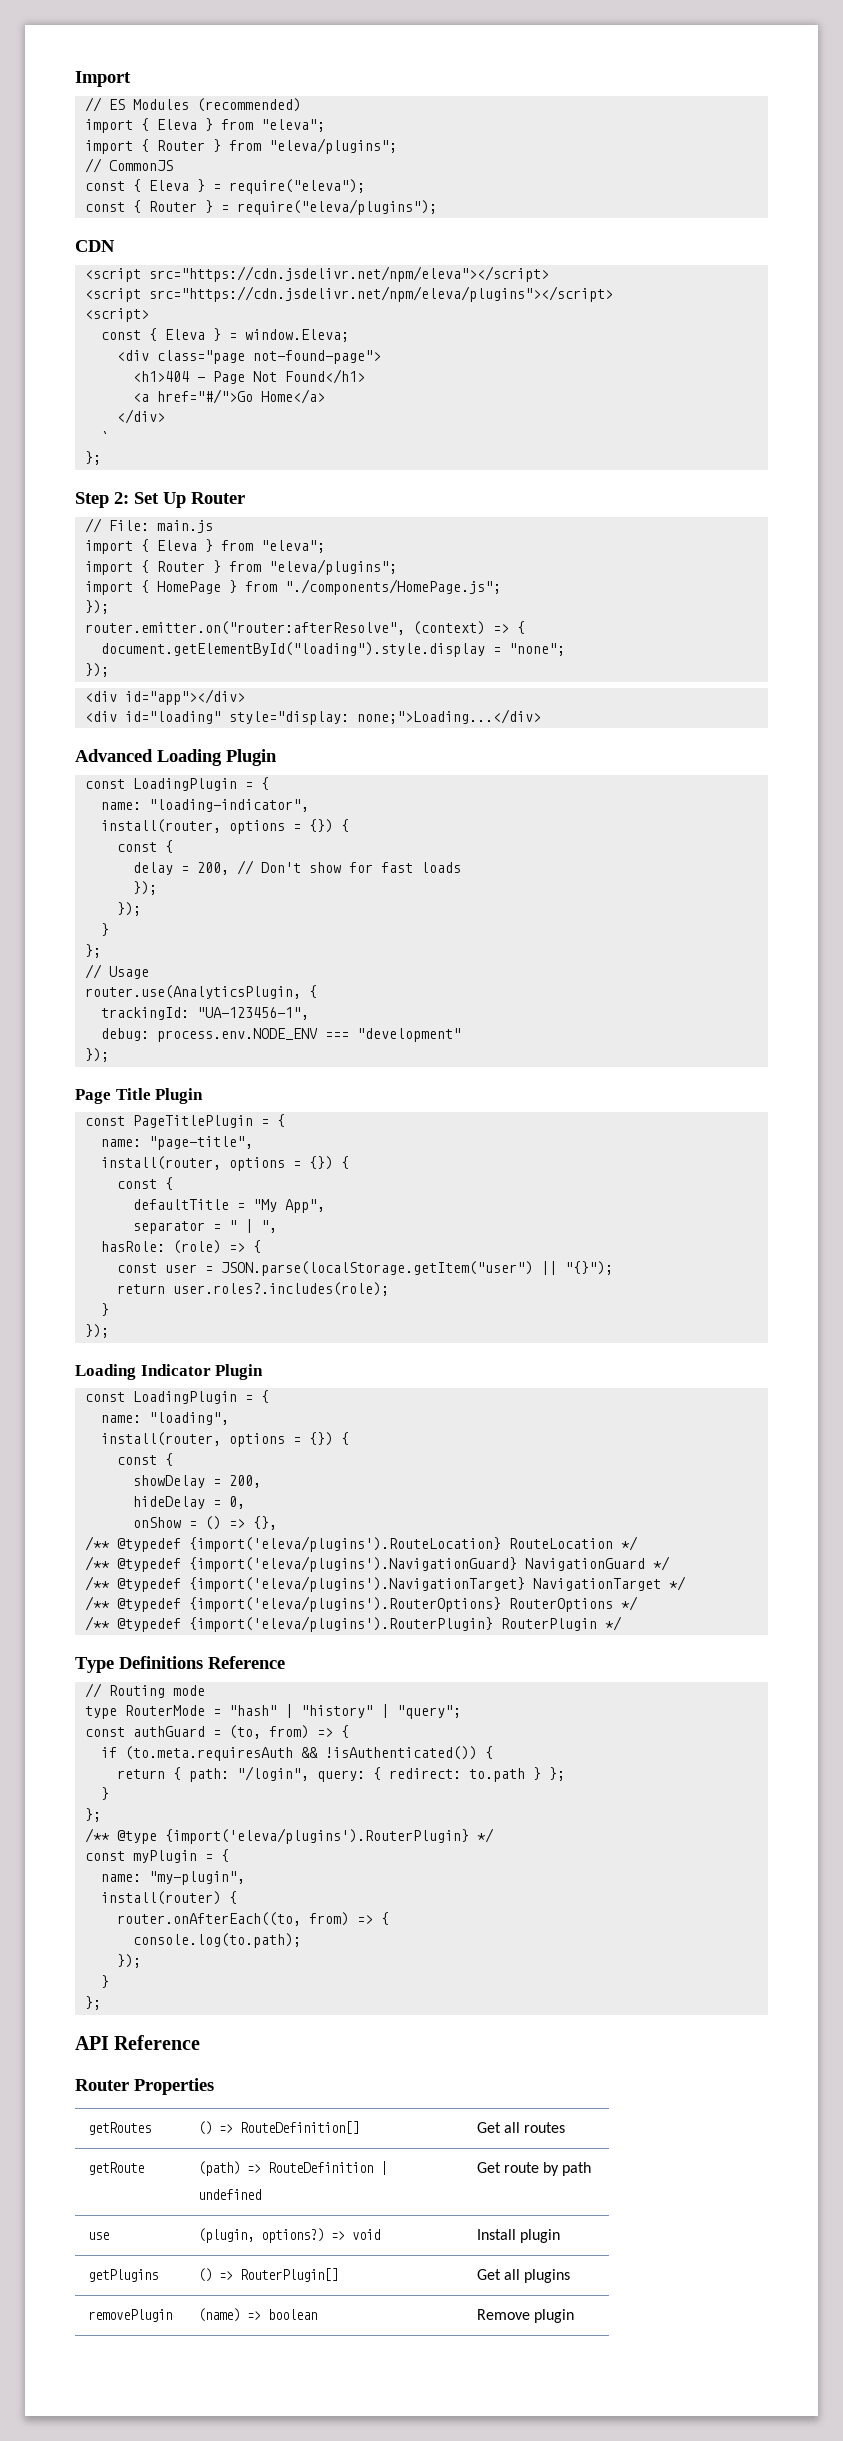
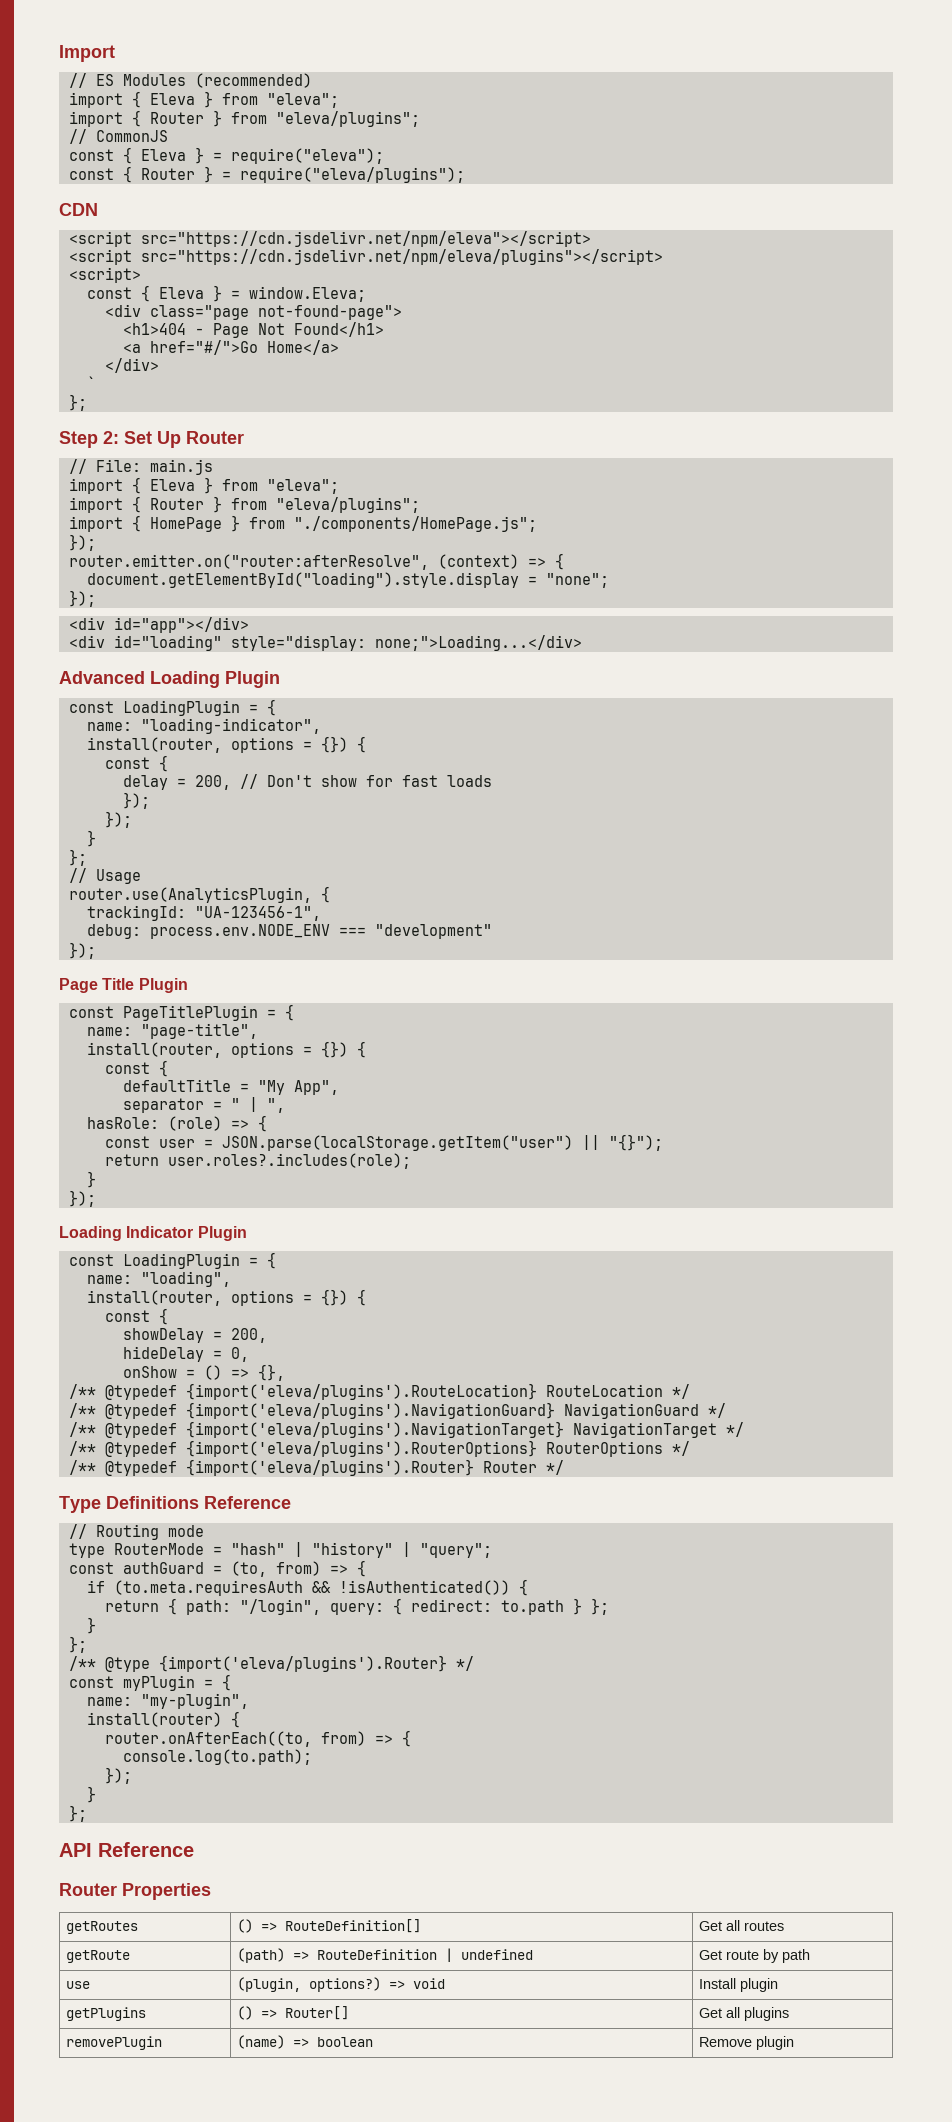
- /** @typedef {import('eleva/plugins').RouterPlugin} RouterPlugin */
+ /** @typedef {import('eleva/plugins').Router} Router */
- /** @type {import('eleva/plugins').RouterPlugin} */
+ /** @type {import('eleva/plugins').Router} */
- getPlugins | () => RouterPlugin[] | Get all plugins
+ getPlugins | () => Router[] | Get all plugins

